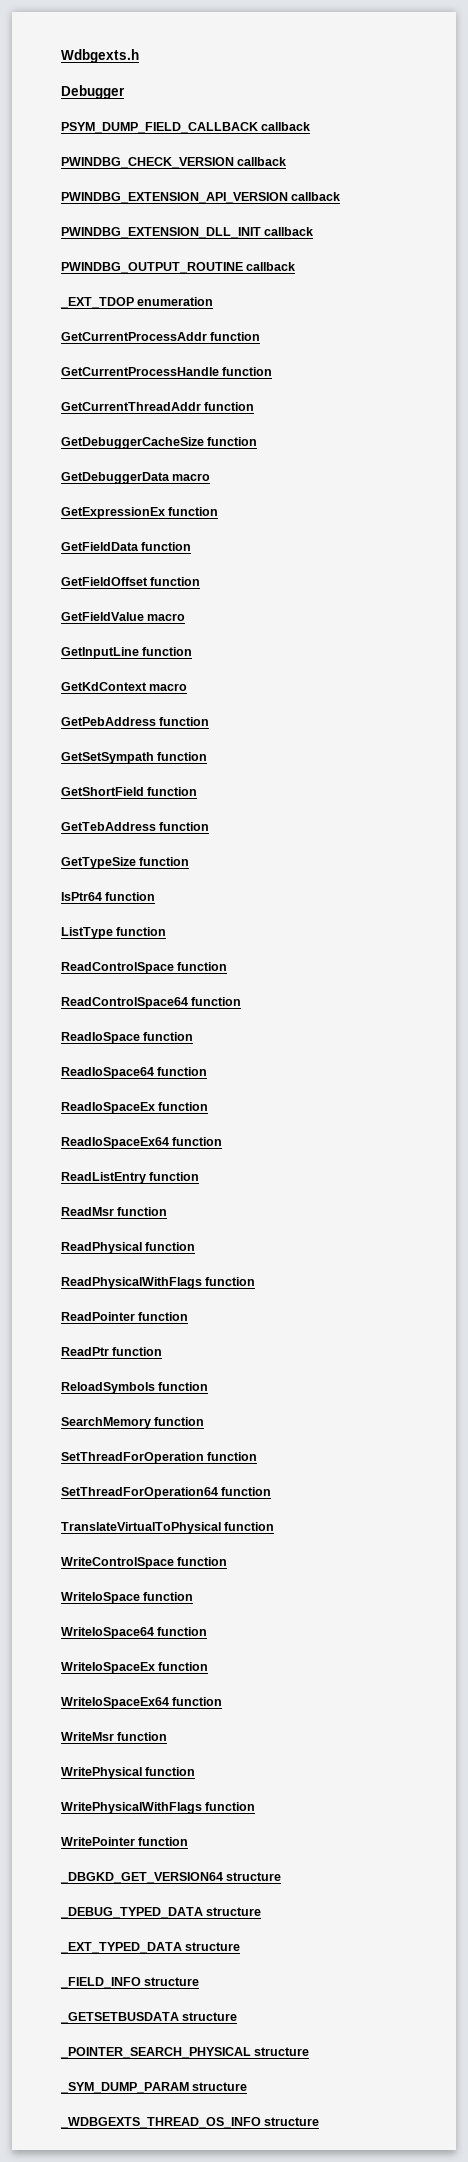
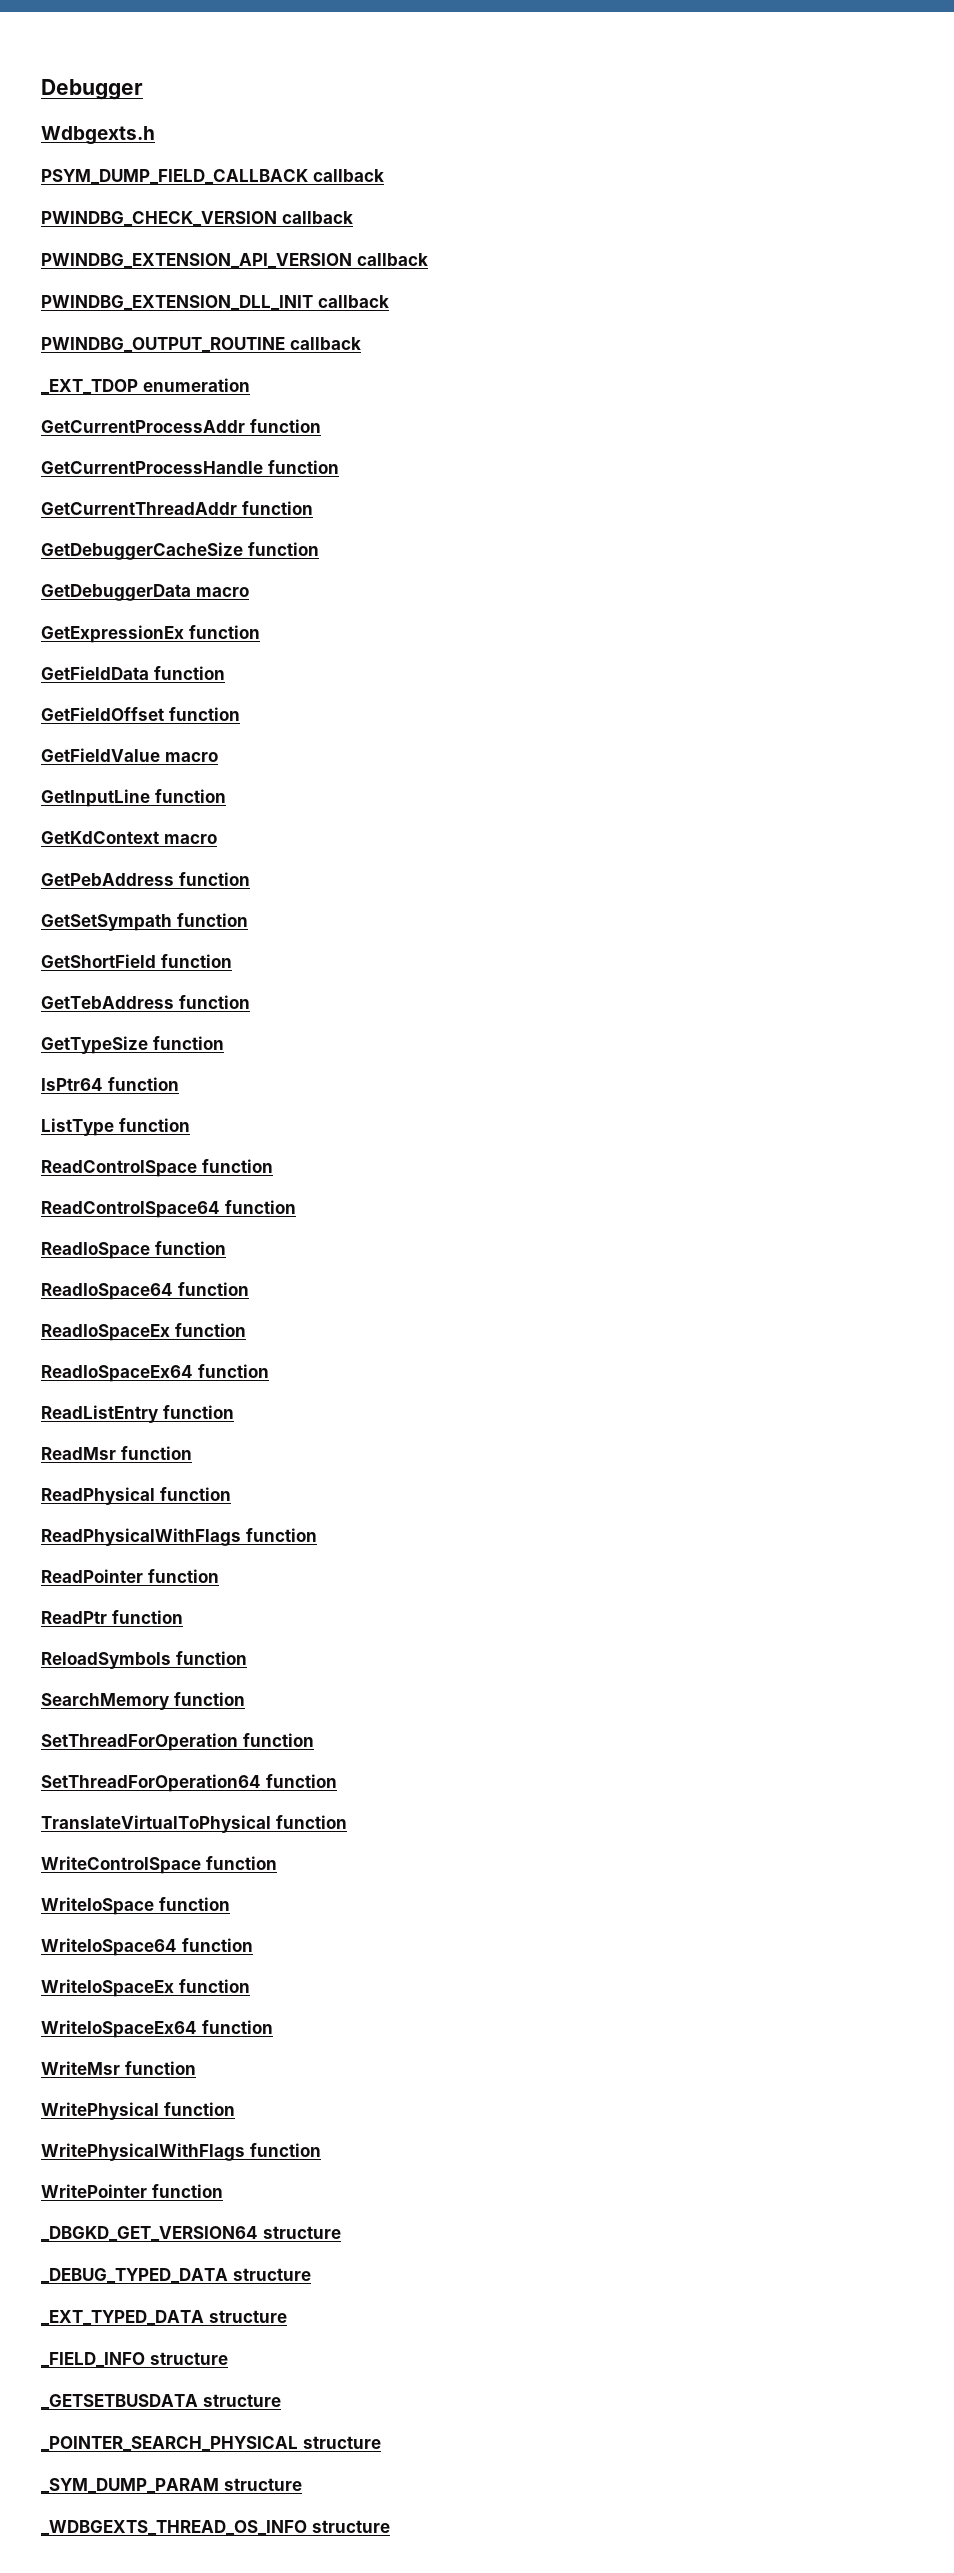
+ Debugger
- Debugger

